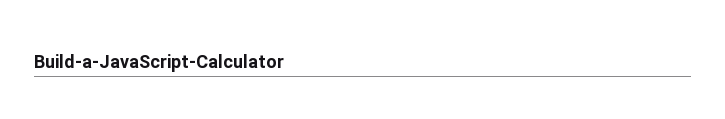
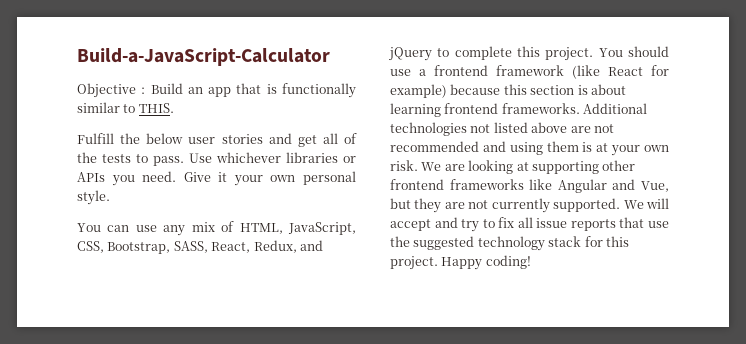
+ Objective : Build an app that is functionally similar to THIS.
+ Fulfill the below user stories and get all of the tests to pass. Use whichever libraries or APIs you need. Give it your own personal style.
+ You can use any mix of HTML, JavaScript, CSS, Bootstrap, SASS, React, Redux, and jQuery to complete this project. You should use a frontend framework (like React for example) because this section is about learning frontend frameworks. Additional technologies not listed above are not recommended and using them is at your own risk. We are looking at supporting other frontend frameworks like Angular and Vue, but they are not currently supported. We will accept and try to fix all issue reports that use the suggested technology stack for this project. Happy coding!

